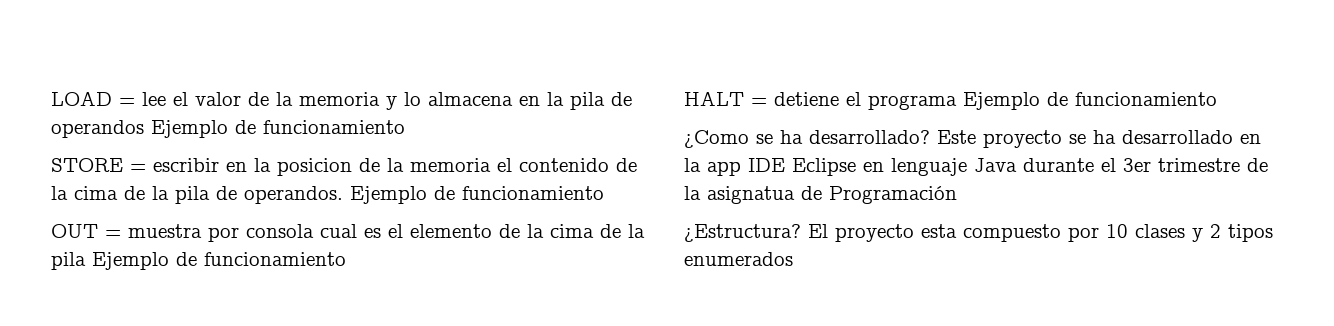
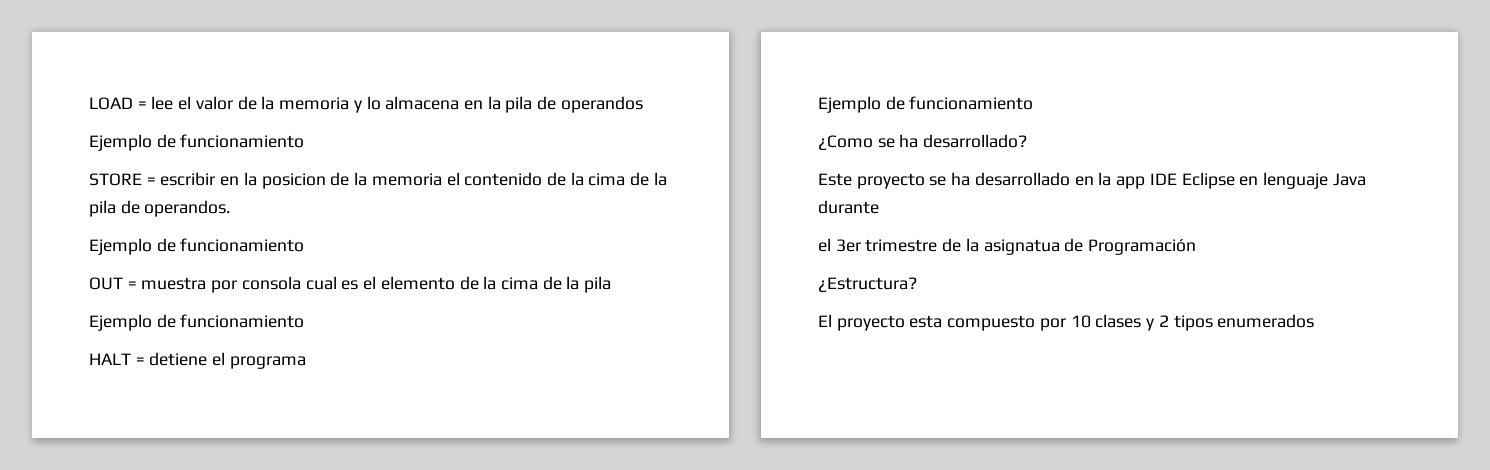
- LOAD = lee el valor de la memoria y lo almacena en la pila de operandos Ejemplo de funcionamiento
+ LOAD = lee el valor de la memoria y lo almacena en la pila de operandos
+ Ejemplo de funcionamiento
- STORE = escribir en la posicion de la memoria el contenido de la cima de la pila de operandos. Ejemplo de funcionamiento
+ STORE = escribir en la posicion de la memoria el contenido de la cima de la pila de operandos.
+ Ejemplo de funcionamiento
- OUT = muestra por consola cual es el elemento de la cima de la pila Ejemplo de funcionamiento
+ OUT = muestra por consola cual es el elemento de la cima de la pila
+ Ejemplo de funcionamiento
- HALT = detiene el programa Ejemplo de funcionamiento
+ HALT = detiene el programa
+ Ejemplo de funcionamiento
- ¿Como se ha desarrollado? Este proyecto se ha desarrollado en la app IDE Eclipse en lenguaje Java durante el 3er trimestre de la asignatua de Programación
+ ¿Como se ha desarrollado?
+ Este proyecto se ha desarrollado en la app IDE Eclipse en lenguaje Java durante
+ el 3er trimestre de la asignatua de Programación
- ¿Estructura? El proyecto esta compuesto por 10 clases y 2 tipos enumerados
+ ¿Estructura?
+ El proyecto esta compuesto por 10 clases y 2 tipos enumerados

